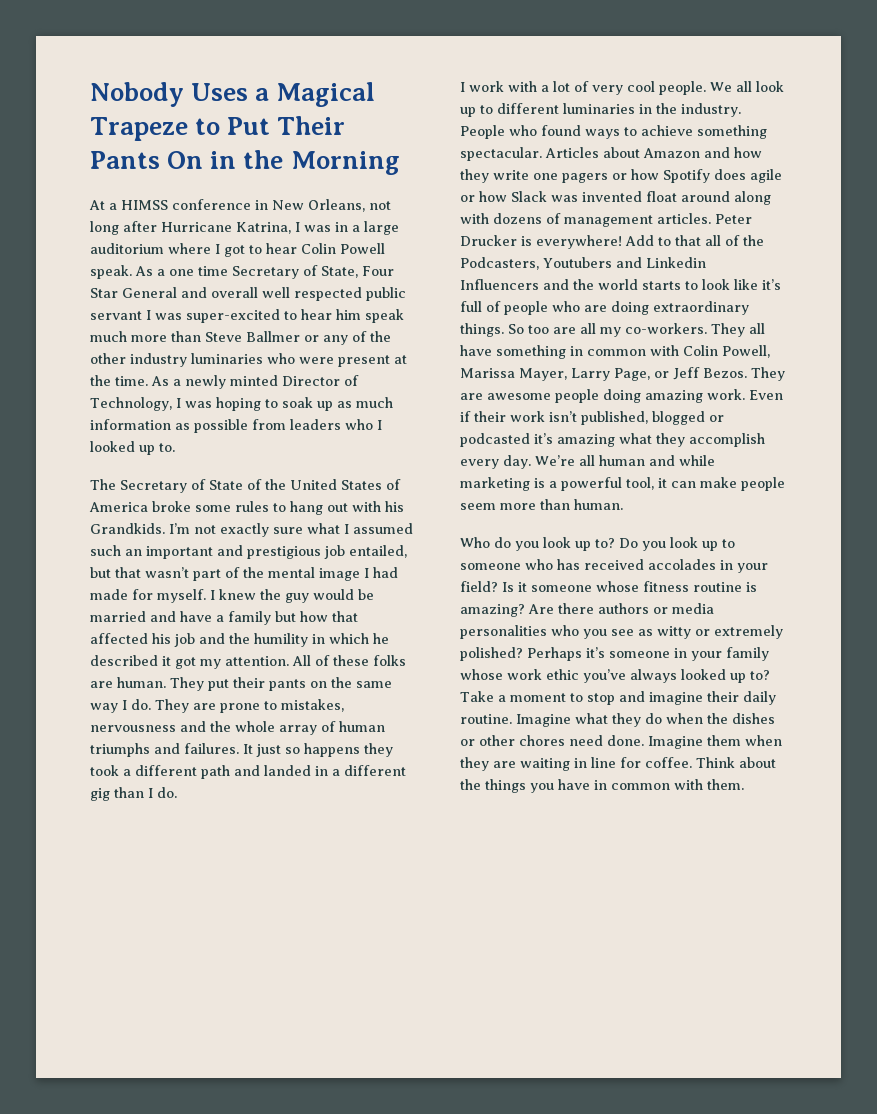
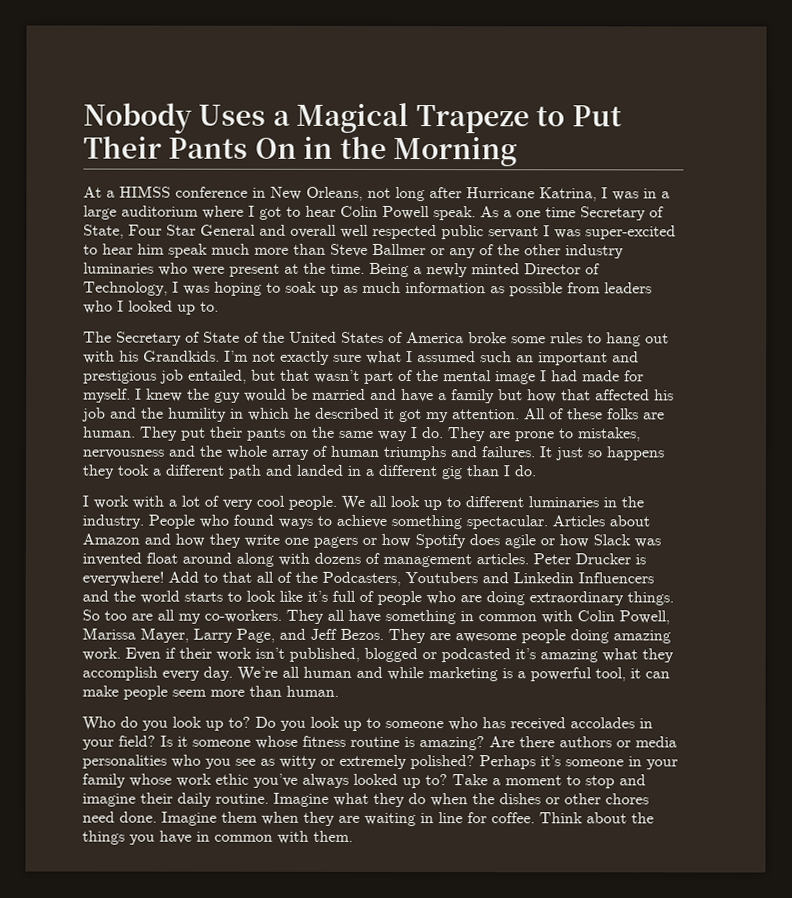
- As a newly minted Director of Technology, I was hoping to soak up as much information as possible from leaders who I looked up to.
+ Being a newly minted Director of Technology, I was hoping to soak up as much information as possible from leaders who I looked up to.
- They all have something in common with Colin Powell, Marissa Mayer, Larry Page, or Jeff Bezos.
+ They all have something in common with Colin Powell, Marissa Mayer, Larry Page, and Jeff Bezos.

